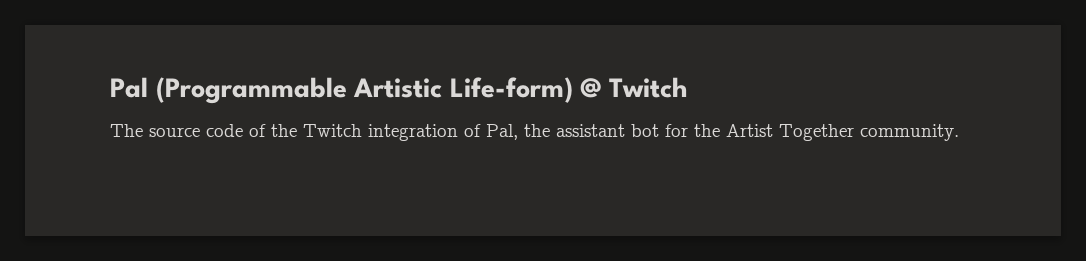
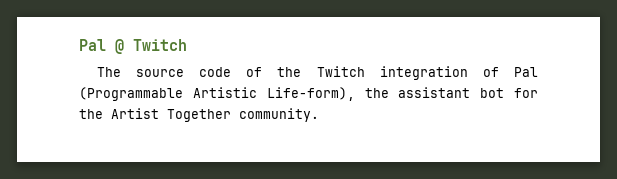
- Pal (Programmable Artistic Life-form) @ Twitch
+ Pal @ Twitch
- The source code of the Twitch integration of Pal, the assistant bot for the Artist Together community.
+ The source code of the Twitch integration of Pal (Programmable Artistic Life-form), the assistant bot for the Artist Together community.

